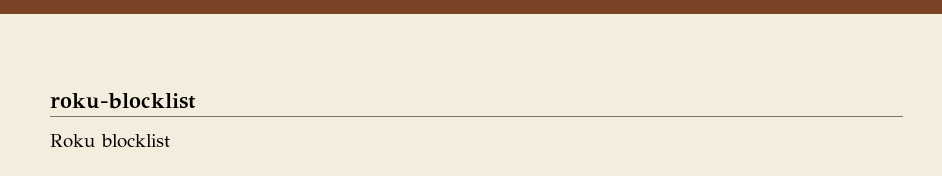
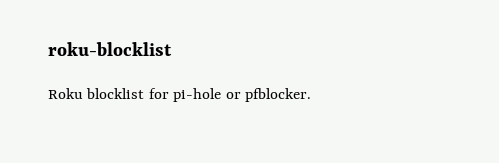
- Roku blocklist
+ Roku blocklist for pi-hole or pfblocker.

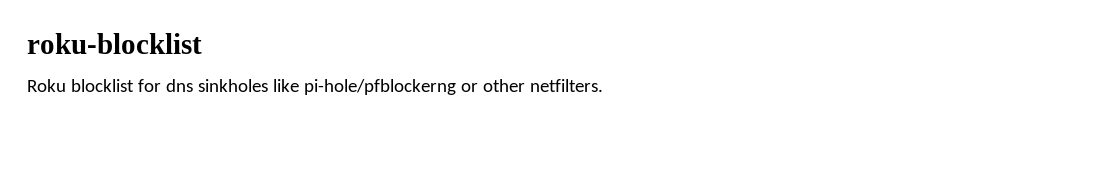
- Roku blocklist for pi-hole or pfblocker.
+ Roku blocklist for dns sinkholes like pi-hole/pfblockerng or other netfilters.

